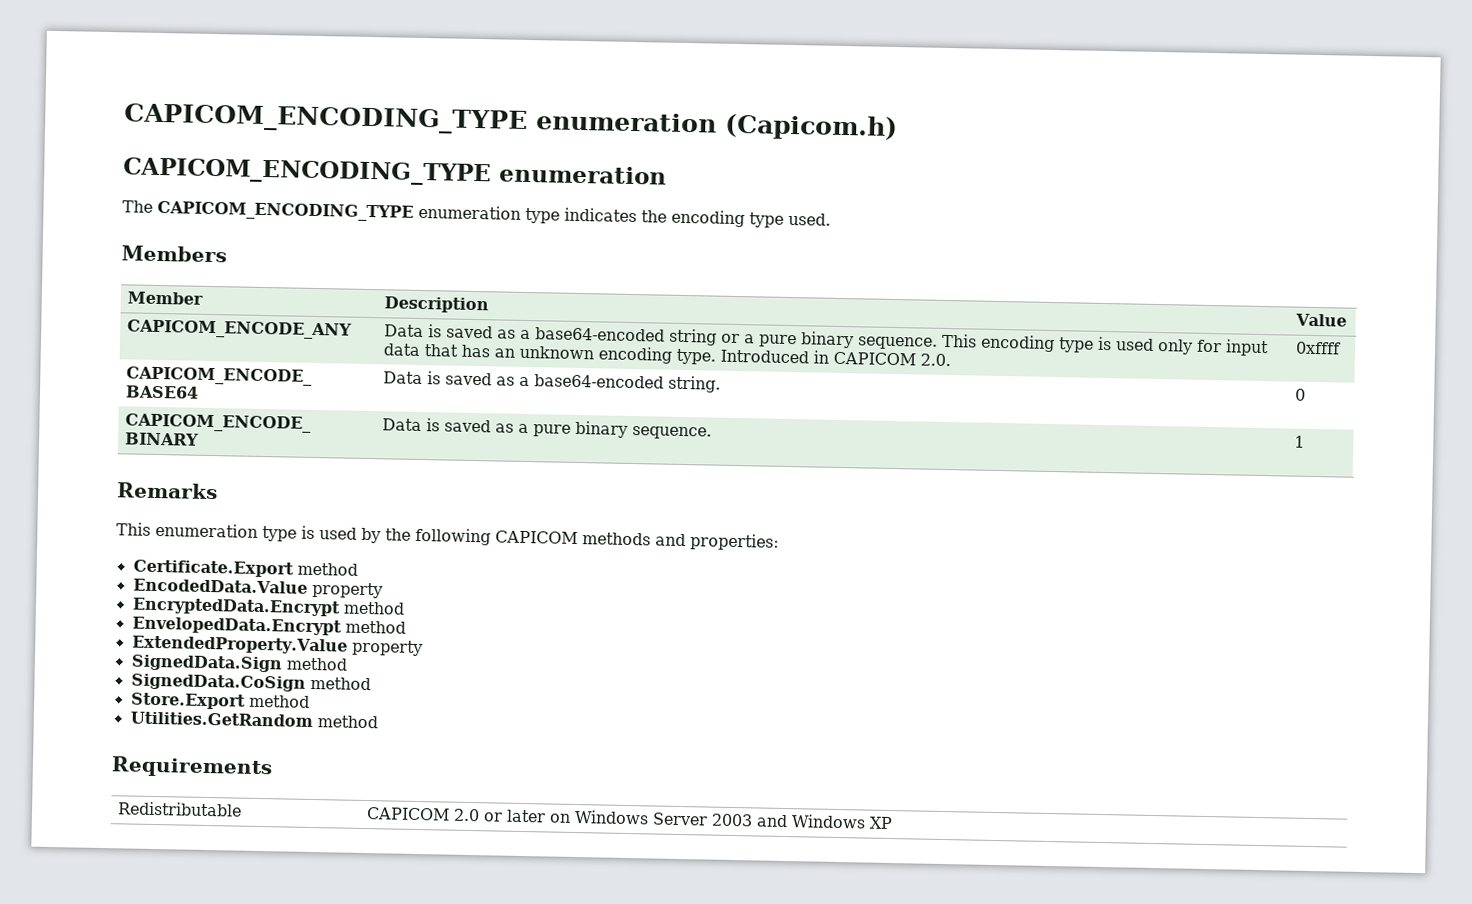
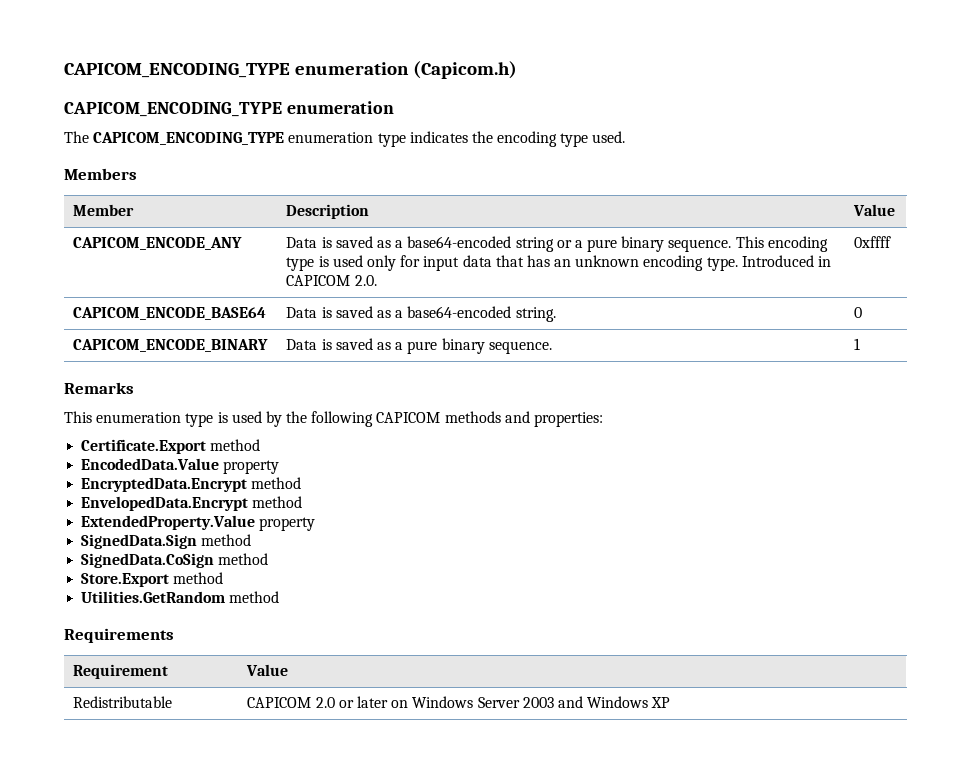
+ Requirement | Value

